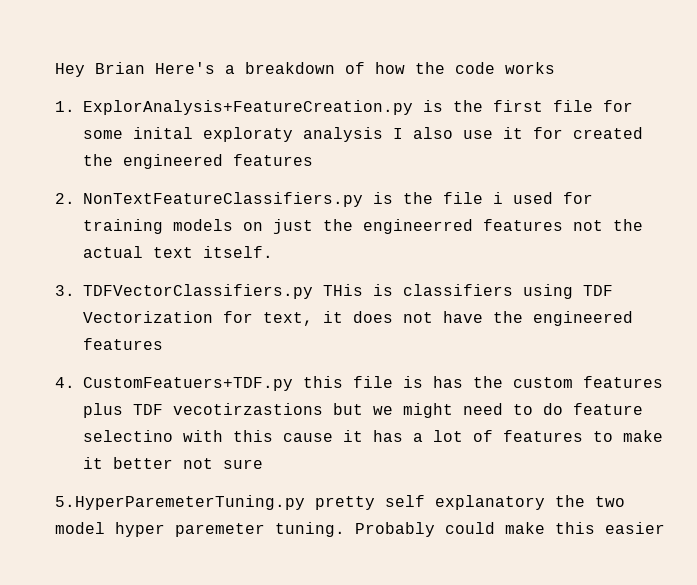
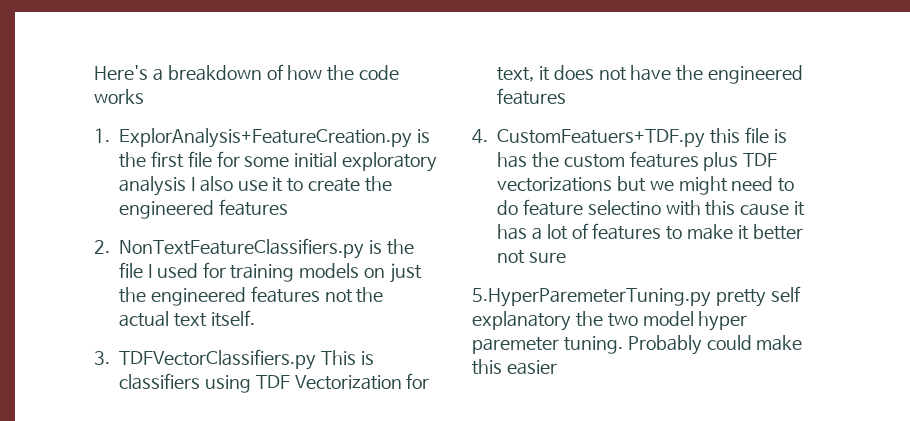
- Hey Brian Here's a breakdown of how the code works
+ Here's a breakdown of how the code works
- 1. ExplorAnalysis+FeatureCreation.py is the first file for some inital exploraty analysis I also use it for created the engineered features
+ 1. ExplorAnalysis+FeatureCreation.py is the first file for some initial exploratory analysis I also use it to create the engineered features
- 2. NonTextFeatureClassifiers.py is the file i used for training models on just the engineerred features not the actual text itself.
+ 2. NonTextFeatureClassifiers.py is the file I used for training models on just the engineered features not the actual text itself.
- 3. TDFVectorClassifiers.py THis is classifiers using TDF Vectorization for text, it does not have the engineered features
+ 3. TDFVectorClassifiers.py This is classifiers using TDF Vectorization for text, it does not have the engineered features
- 4. CustomFeatuers+TDF.py this file is has the custom features plus TDF vecotirzastions but we might need to do feature selectino with this cause it has a lot of features to make it better not sure
+ 4. CustomFeatuers+TDF.py this file is has the custom features plus TDF vectorizations but we might need to do feature selectino with this cause it has a lot of features to make it better not sure

